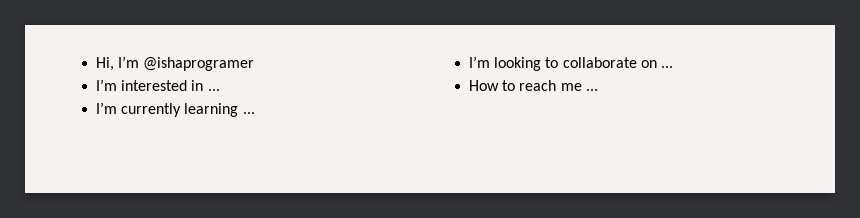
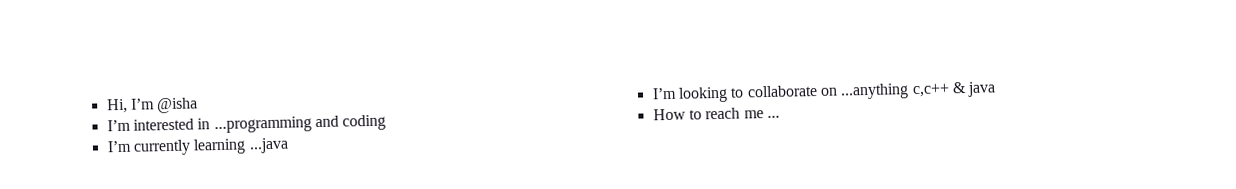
- Hi, I’m @ishaprogramer
+ Hi, I’m @isha
- I’m interested in ...
+ I’m interested in ...programming and coding
- I’m currently learning ...
+ I’m currently learning ...java
- I’m looking to collaborate on ...
+ I’m looking to collaborate on ...anything c,c++ & java

